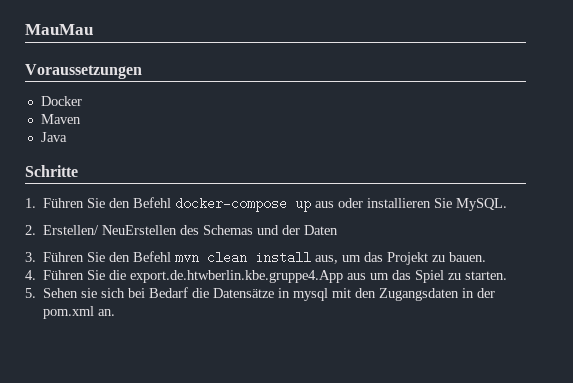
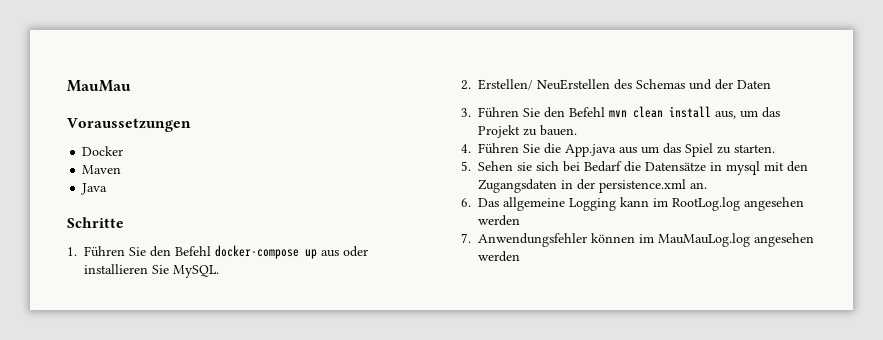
- 4. Führen Sie die export.de.htwberlin.kbe.gruppe4.App aus um das Spiel zu starten.
+ 4. Führen Sie die App.java aus um das Spiel zu starten.
- 5. Sehen sie sich bei Bedarf die Datensätze in mysql mit den Zugangsdaten in der pom.xml an.
+ 5. Sehen sie sich bei Bedarf die Datensätze in mysql mit den Zugangsdaten in der persistence.xml an.
+ 6. Das allgemeine Logging kann im RootLog.log angesehen werden
+ 7. Anwendungsfehler können im MauMauLog.log angesehen werden

